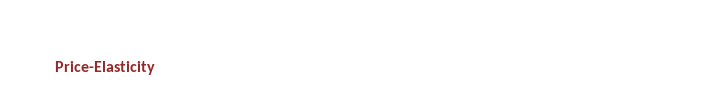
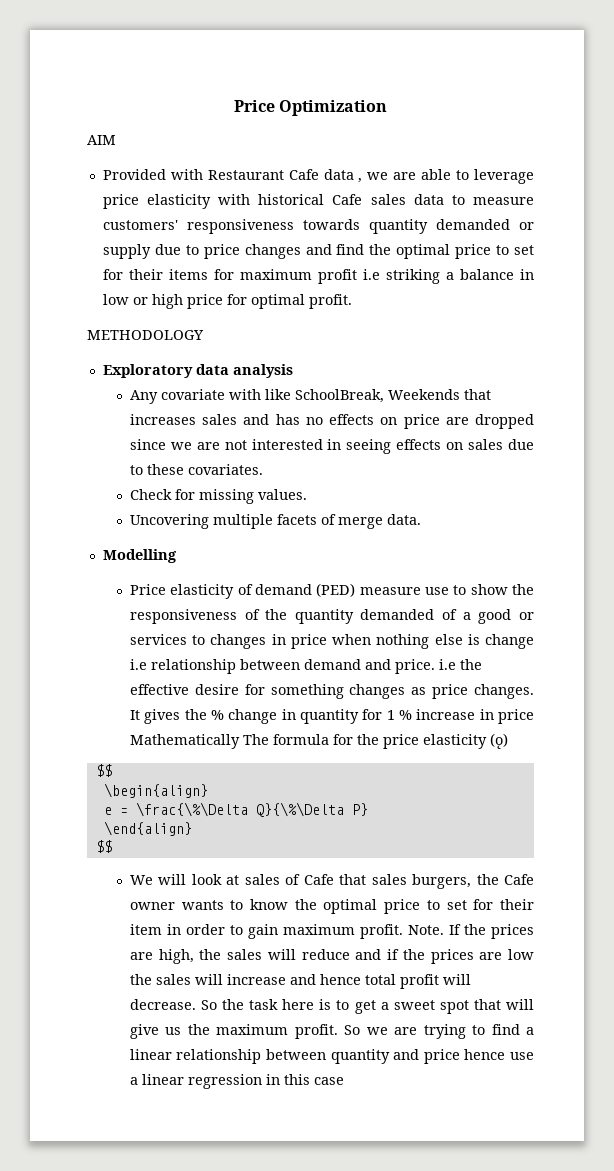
- Price-Elasticity
+ Price Optimization
+ AIM
+ Provided with Restaurant Cafe data , we are able to leverage price elasticity with historical Cafe sales data to measure customers' responsiveness towards quantity demanded or supply due to price changes and find the optimal price to set for their items for maximum profit i.e striking a balance in low or high price for optimal profit.
+ METHODOLOGY
+ Exploratory data analysis
+ Any covariate with like SchoolBreak, Weekends that increases sales and has no effects on price are dropped since we are not interested in seeing effects on sales due to these covariates.
+ Check for missing values.
+ Uncovering multiple facets of merge data.
+ Modelling
+ Price elasticity of demand (PED) measure use to show the responsiveness of the quantity demanded of a good or services to changes in price when nothing else is change i.e relationship between demand and price. i.e the effective desire for something changes as price changes. It gives the % change in quantity for 1 % increase in price Mathematically The formula for the price elasticity (ǫ)
+ $$
+ \begin{align}
+ e = \frac{\%\Delta Q}{\%\Delta P}
+ \end{align}
+ $$
+ We will look at sales of Cafe that sales burgers, the Cafe owner wants to know the optimal price to set for their item in order to gain maximum profit. Note. If the prices are high, the sales will reduce and if the prices are low the sales will increase and hence total profit will decrease. So the task here is to get a sweet spot that will give us the maximum profit. So we are trying to find a linear relationship between quantity and price hence use a linear regression in this case

